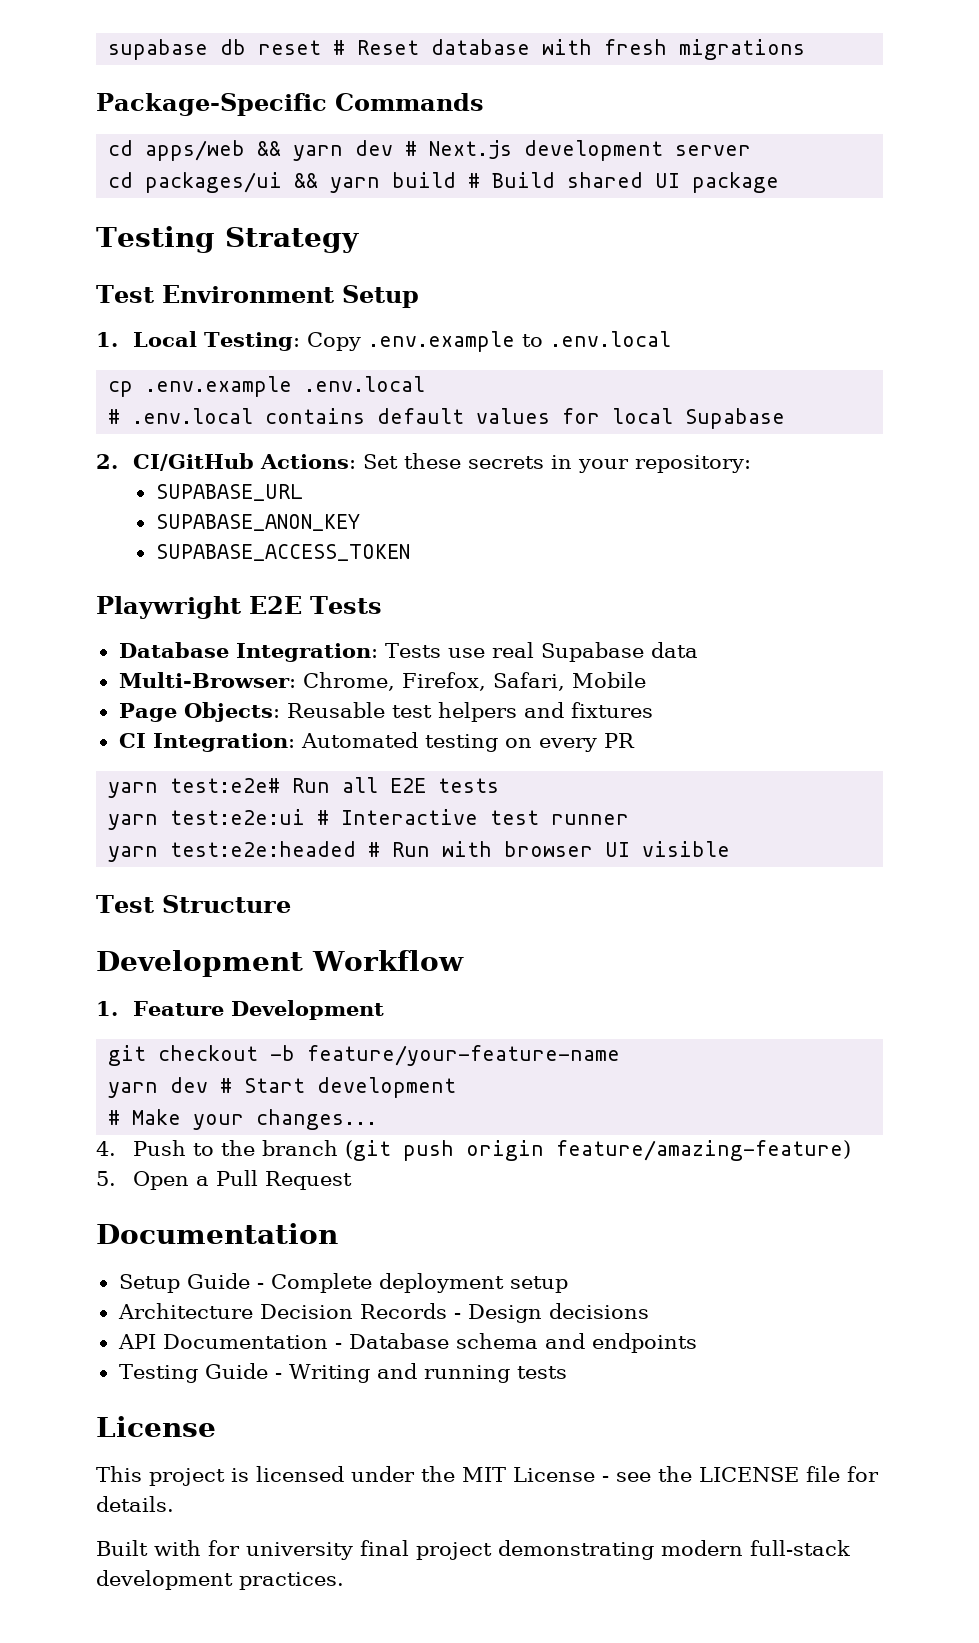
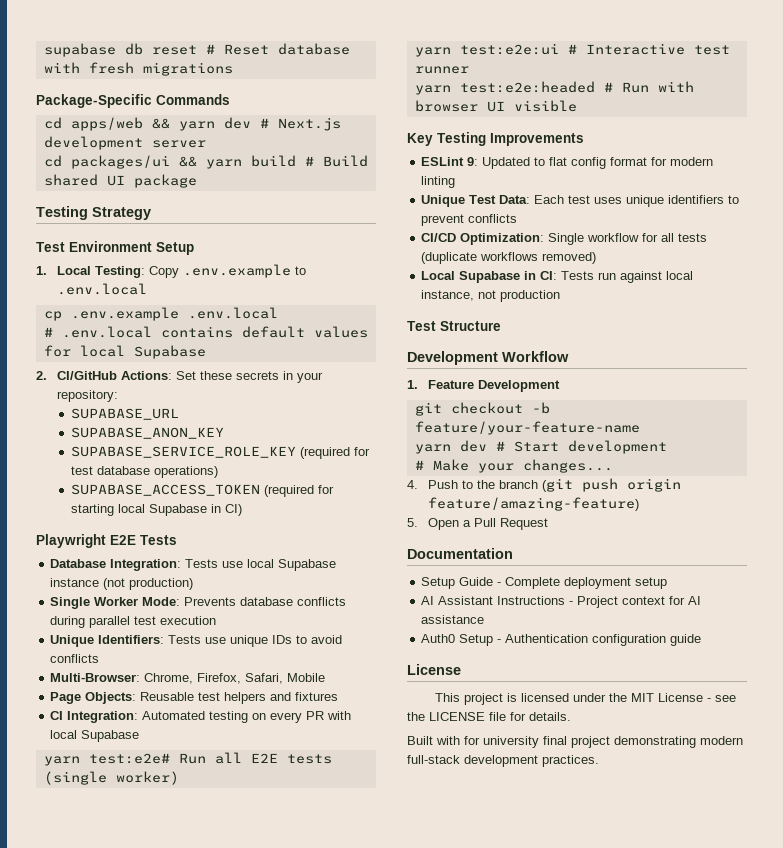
- SUPABASE_ACCESS_TOKEN
+ SUPABASE_SERVICE_ROLE_KEY (required for test database operations)
+ SUPABASE_ACCESS_TOKEN (required for starting local Supabase in CI)
- Database Integration: Tests use real Supabase data
+ Database Integration: Tests use local Supabase instance (not production)
+ Single Worker Mode: Prevents database conflicts during parallel test execution
+ Unique Identifiers: Tests use unique IDs to avoid conflicts
- CI Integration: Automated testing on every PR
+ CI Integration: Automated testing on every PR with local Supabase
- yarn test:e2e# Run all E2E tests
+ yarn test:e2e# Run all E2E tests (single worker)
+ Key Testing Improvements
+ ESLint 9: Updated to flat config format for modern linting
+ Unique Test Data: Each test uses unique identifiers to prevent conflicts
+ CI/CD Optimization: Single workflow for all tests (duplicate workflows removed)
+ Local Supabase in CI: Tests run against local instance, not production
- Architecture Decision Records - Design decisions
- API Documentation - Database schema and endpoints
- Testing Guide - Writing and running tests
+ AI Assistant Instructions - Project context for AI assistance
+ Auth0 Setup - Authentication configuration guide

